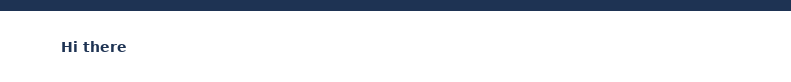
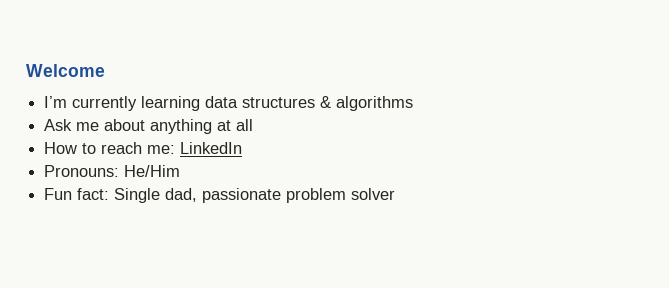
- Hi there
+ Welcome
+ I’m currently learning data structures & algorithms
+ Ask me about anything at all
+ How to reach me: LinkedIn
+ Pronouns: He/Him
+ Fun fact: Single dad, passionate problem solver

